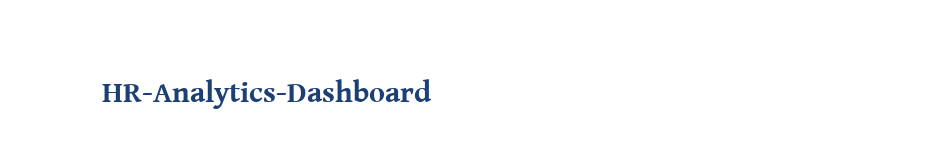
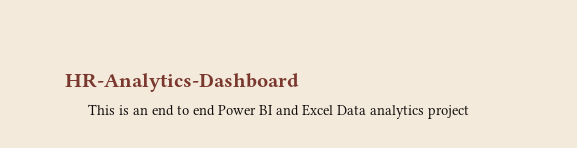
+ This is an end to end Power BI and Excel Data analytics project

